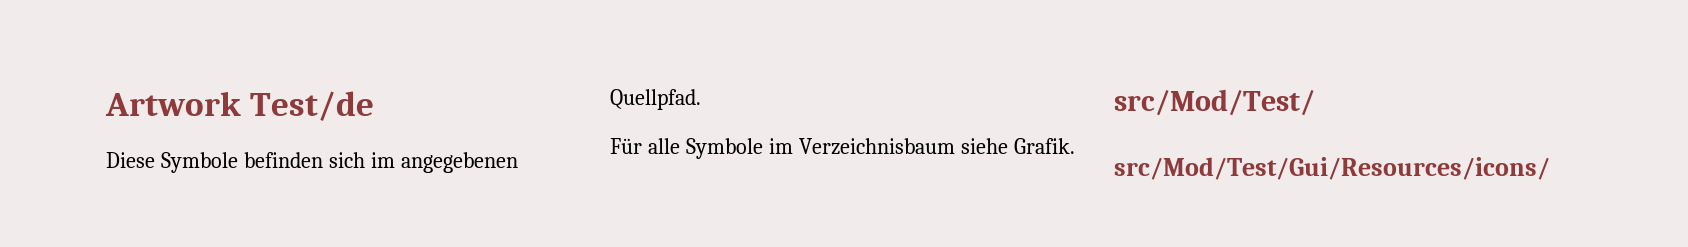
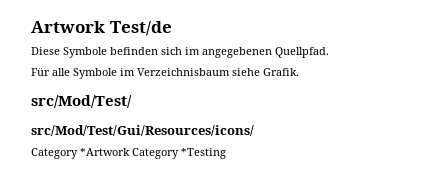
+ Category *Artwork Category *Testing

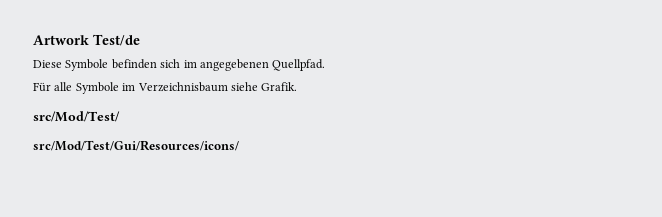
- Category *Artwork Category *Testing

